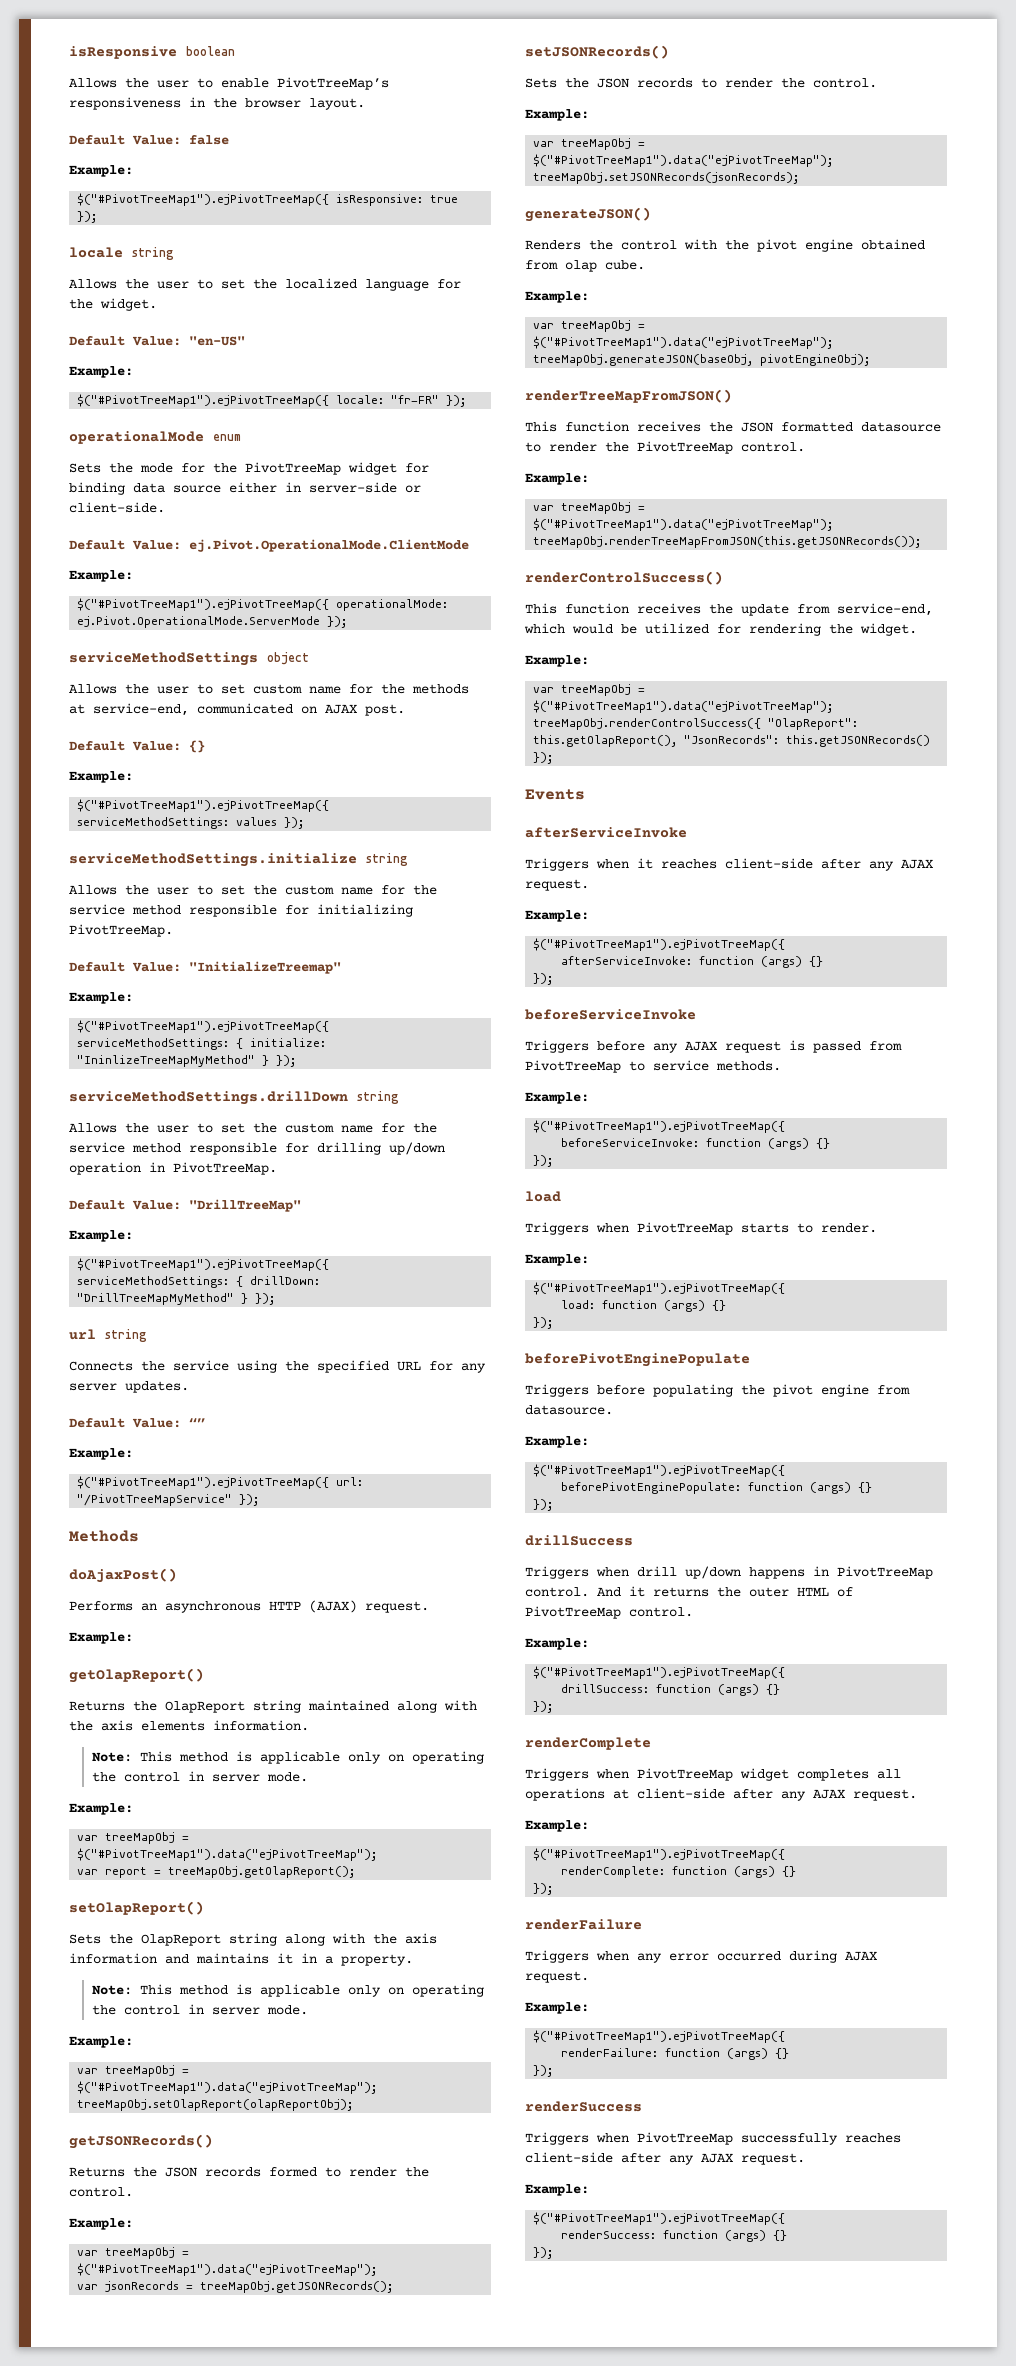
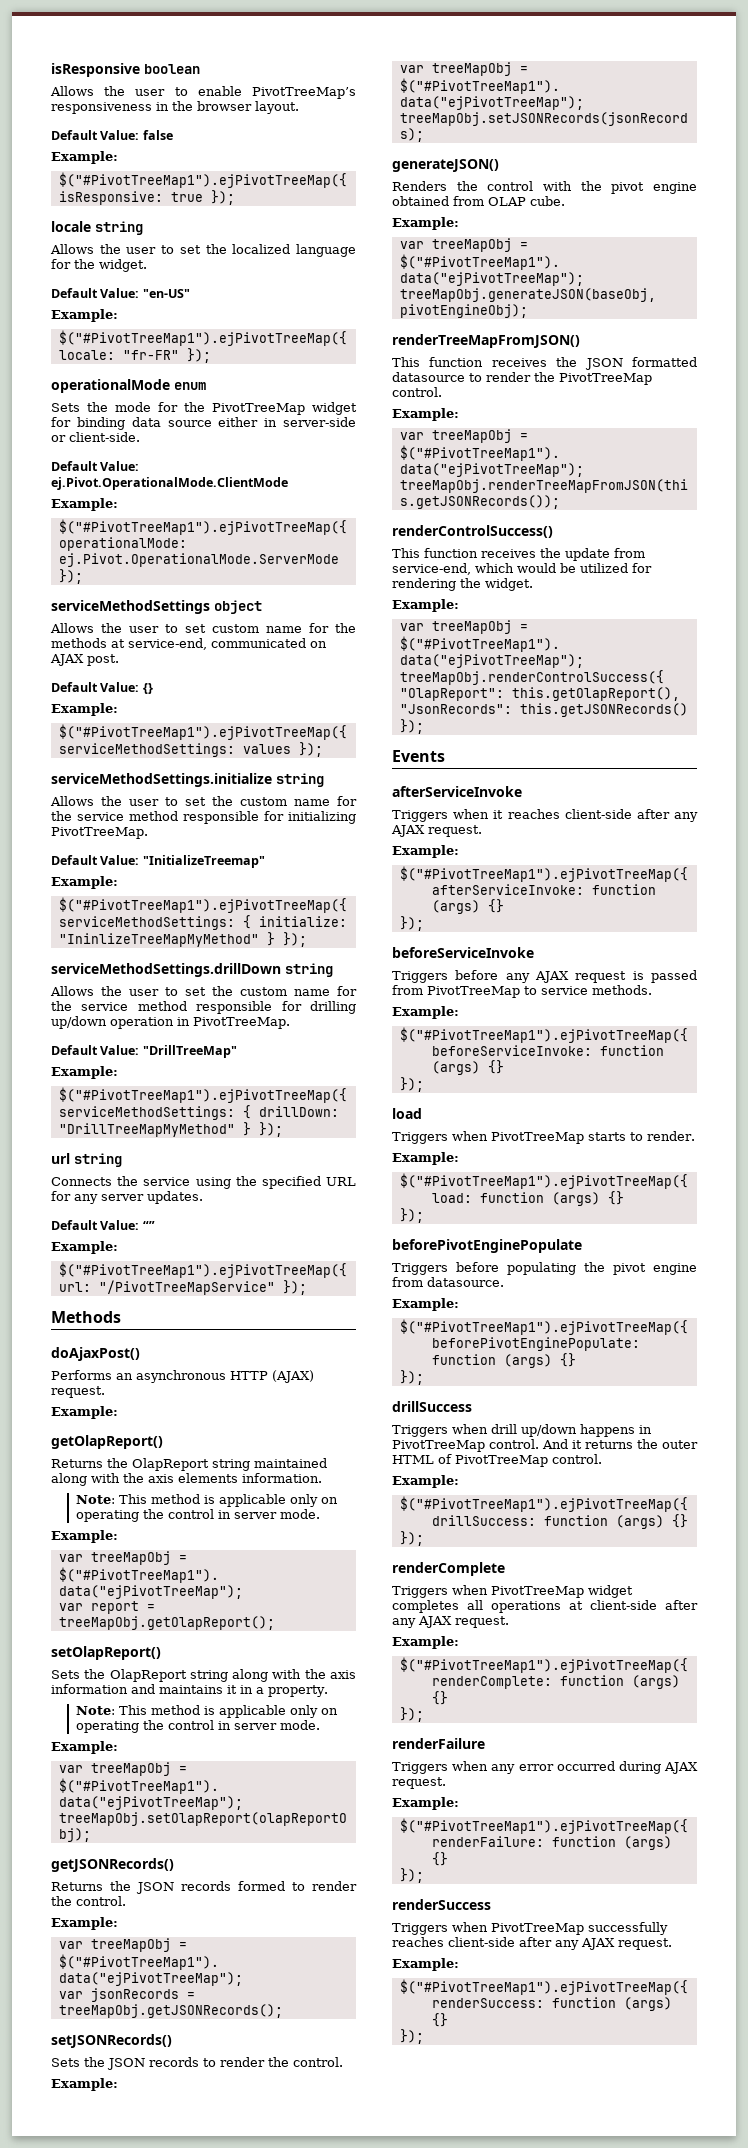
- Renders the control with the pivot engine obtained from olap cube.
+ Renders the control with the pivot engine obtained from OLAP cube.

